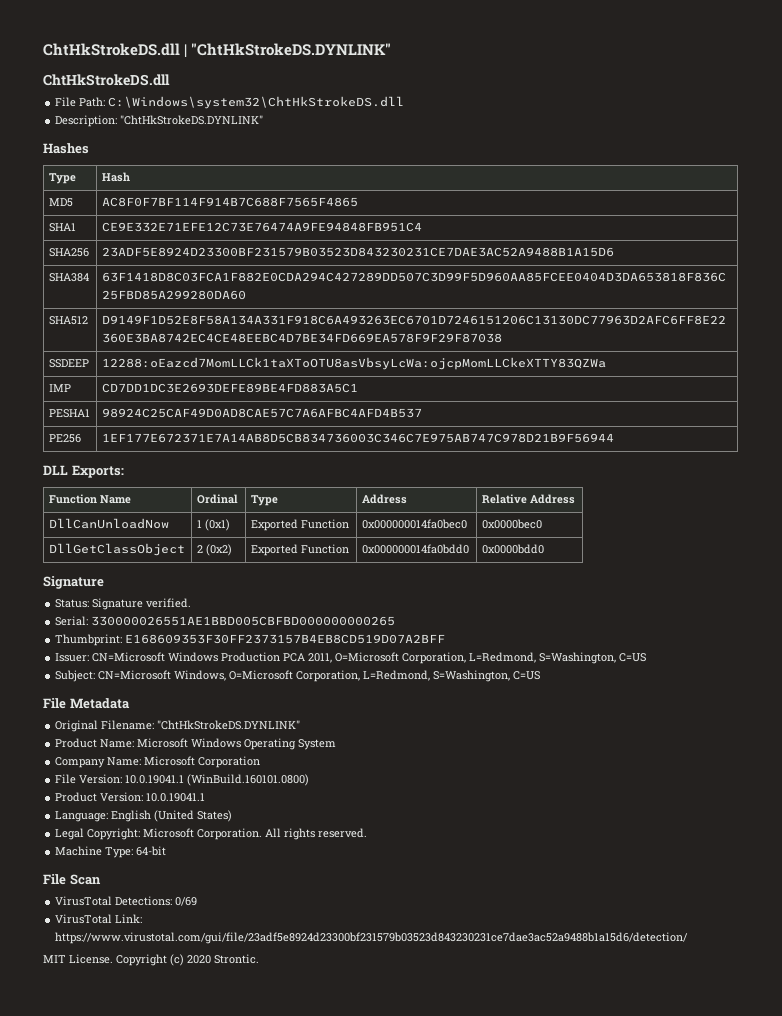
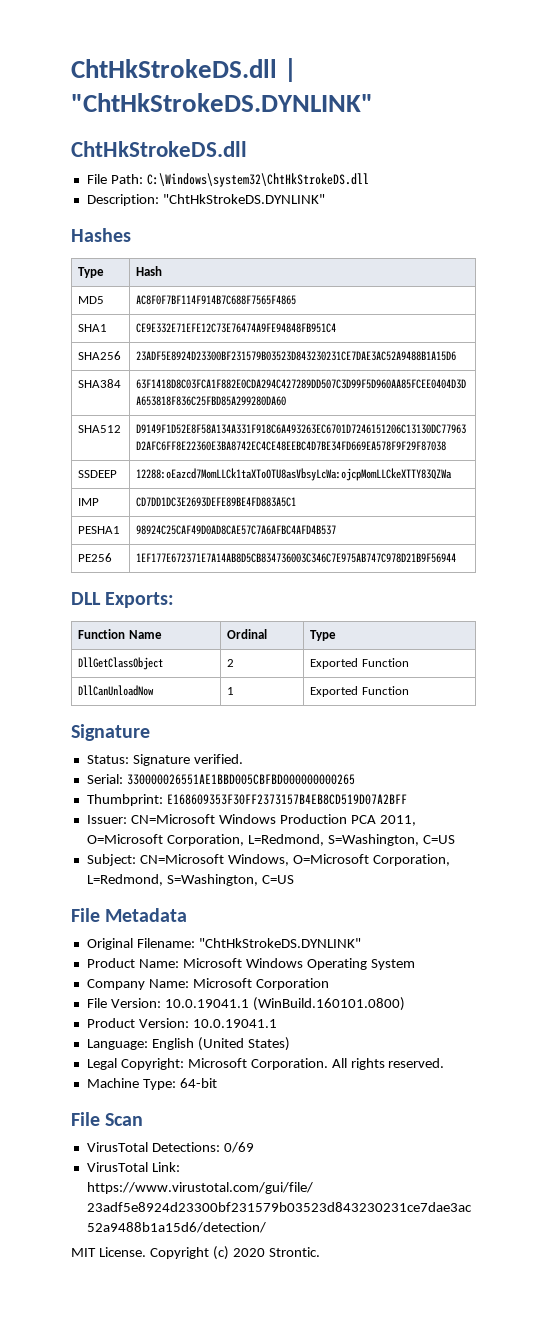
- Function Name | Ordinal | Type | Address | Relative Address
+ Function Name | Ordinal | Type
+ DllGetClassObject | 2 | Exported Function
- DllCanUnloadNow | 1 (0x1) | Exported Function | 0x000000014fa0bec0 | 0x0000bec0
- DllGetClassObject | 2 (0x2) | Exported Function | 0x000000014fa0bdd0 | 0x0000bdd0
+ DllCanUnloadNow | 1 | Exported Function

